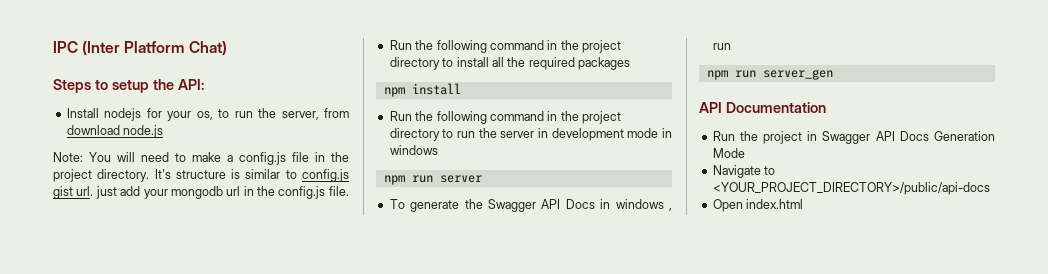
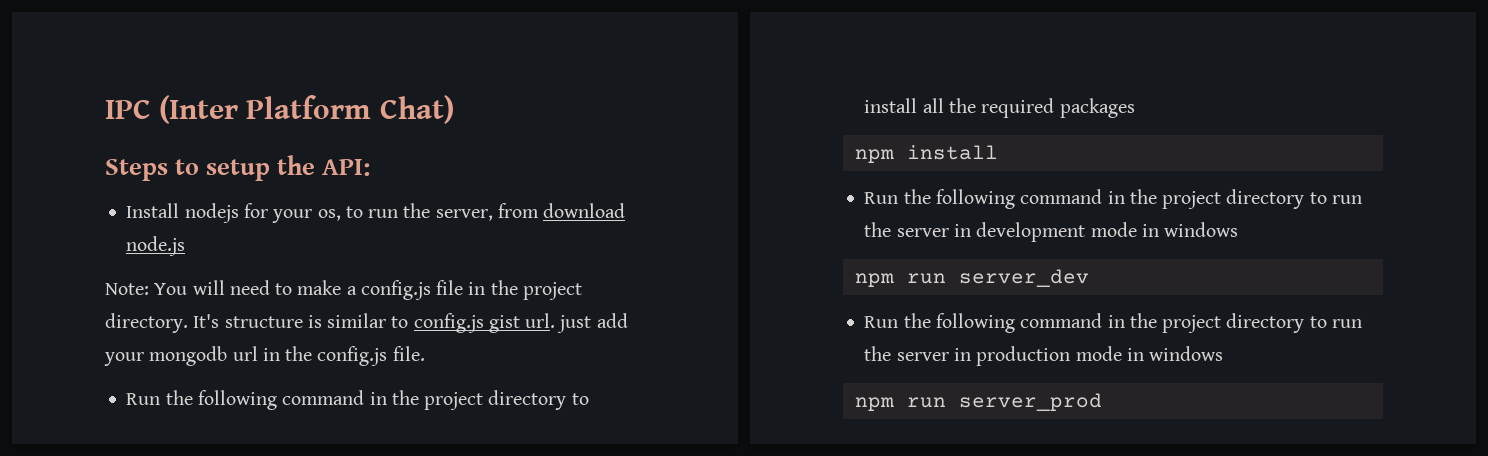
- npm run server
- To generate the Swagger API Docs in windows , run
- npm run server_gen
- API Documentation
- Run the project in Swagger API Docs Generation Mode
- Navigate to <YOUR_PROJECT_DIRECTORY>/public/api-docs
- Open index.html
+ npm run server_dev
+ Run the following command in the project directory to run the server in production mode in windows
+ npm run server_prod

